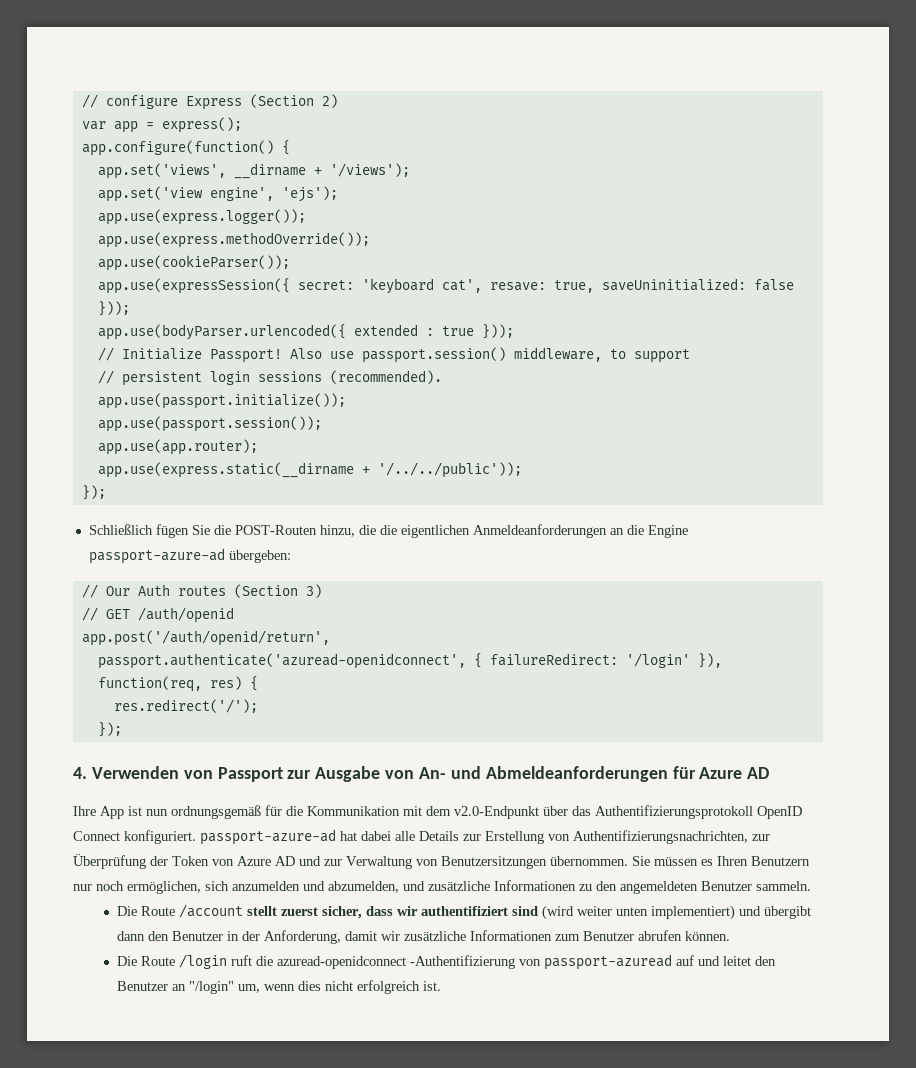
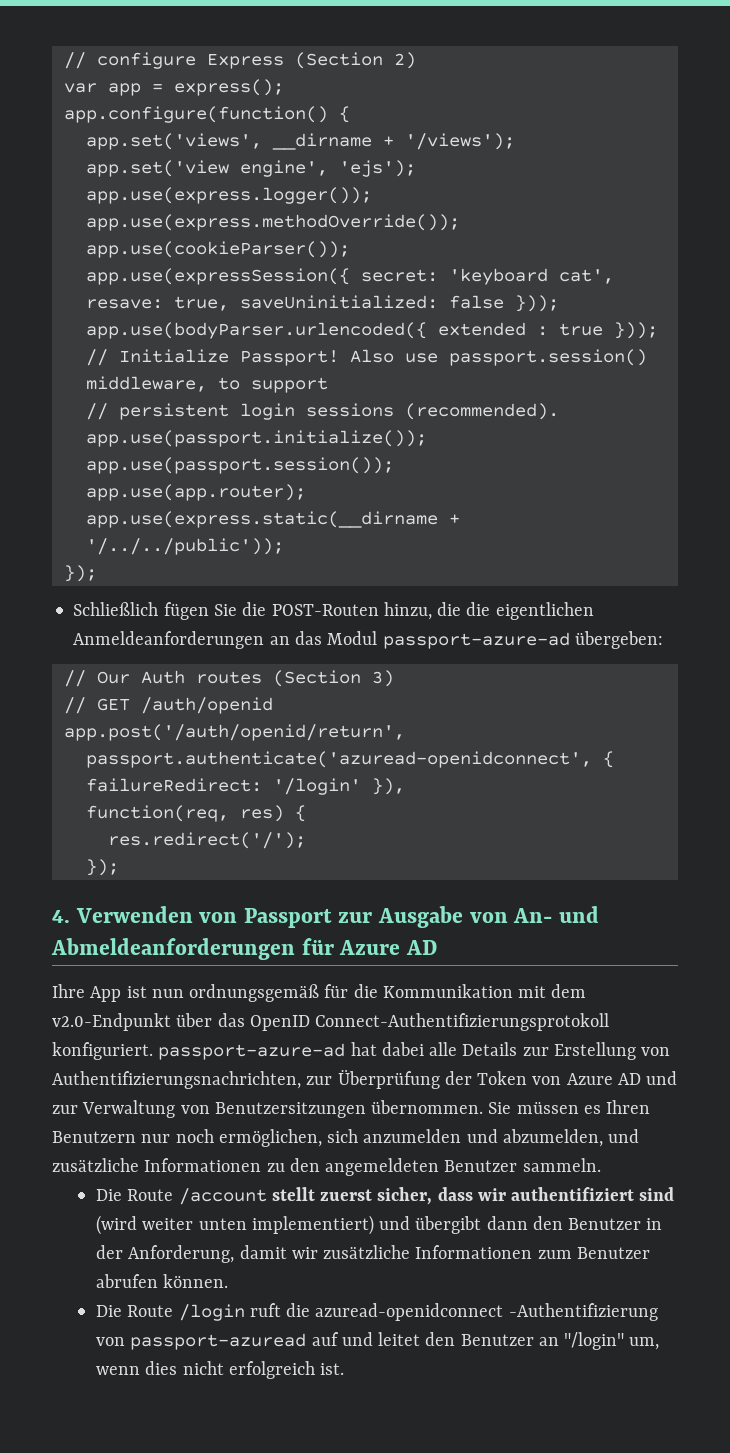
- Schließlich fügen Sie die POST-Routen hinzu, die die eigentlichen Anmeldeanforderungen an die Engine passport-azure-ad übergeben:
+ Schließlich fügen Sie die POST-Routen hinzu, die die eigentlichen Anmeldeanforderungen an das Modul passport-azure-ad übergeben:
- Ihre App ist nun ordnungsgemäß für die Kommunikation mit dem v2.0-Endpunkt über das Authentifizierungsprotokoll OpenID Connect konfiguriert. passport-azure-ad hat dabei alle Details zur Erstellung von Authentifizierungsnachrichten, zur Überprüfung der Token von Azure AD und zur Verwaltung von Benutzersitzungen übernommen.
+ Ihre App ist nun ordnungsgemäß für die Kommunikation mit dem v2.0-Endpunkt über das OpenID Connect-Authentifizierungsprotokoll konfiguriert. passport-azure-ad hat dabei alle Details zur Erstellung von Authentifizierungsnachrichten, zur Überprüfung der Token von Azure AD und zur Verwaltung von Benutzersitzungen übernommen.

